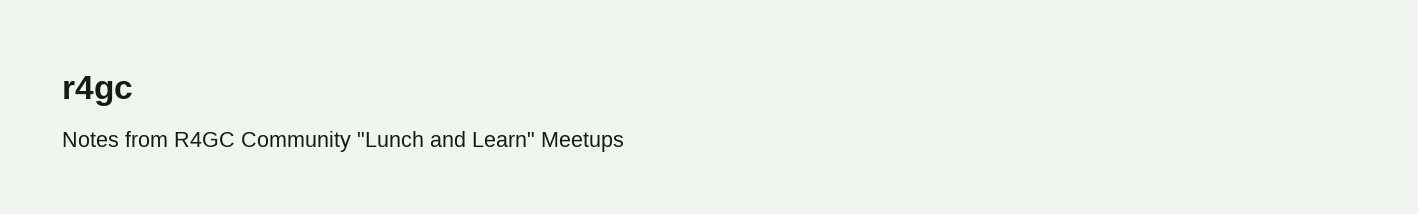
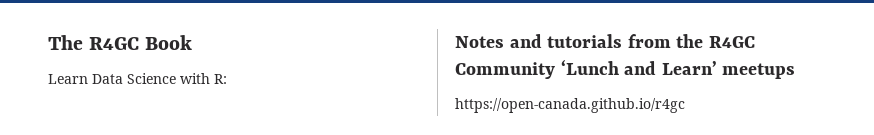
- r4gc
- Notes from R4GC Community "Lunch and Learn" Meetups
+ The R4GC Book
+ Learn Data Science with R:
+ Notes and tutorials from the R4GC Community ‘Lunch and Learn’ meetups
+ https://open-canada.github.io/r4gc

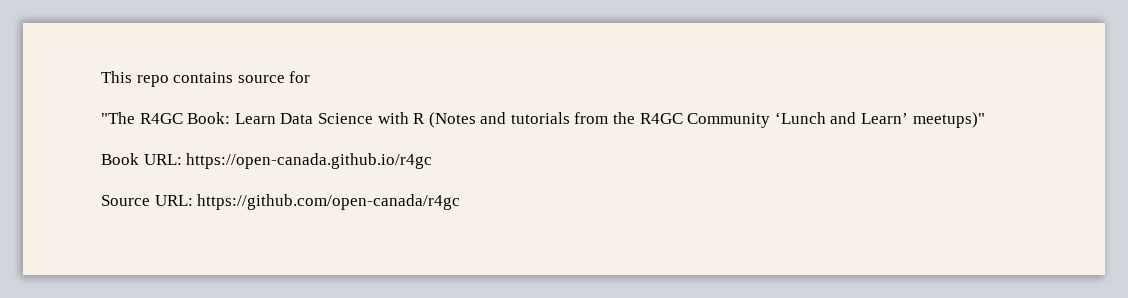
- The R4GC Book
- Learn Data Science with R:
- Notes and tutorials from the R4GC Community ‘Lunch and Learn’ meetups
- https://open-canada.github.io/r4gc
+ This repo contains source for
+ "The R4GC Book: Learn Data Science with R (Notes and tutorials from the R4GC Community ‘Lunch and Learn’ meetups)"
+ Book URL: https://open-canada.github.io/r4gc
+ Source URL: https://github.com/open-canada/r4gc

